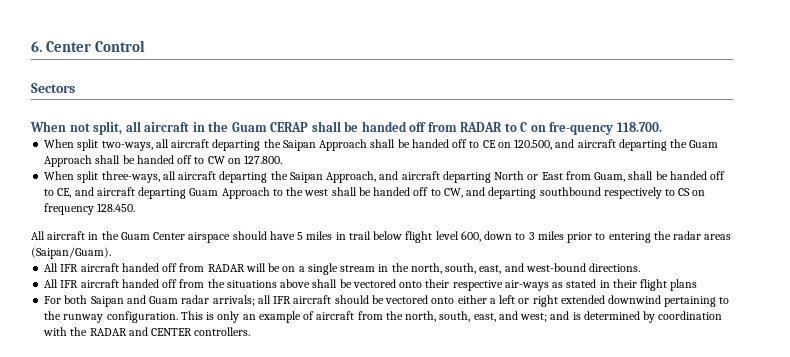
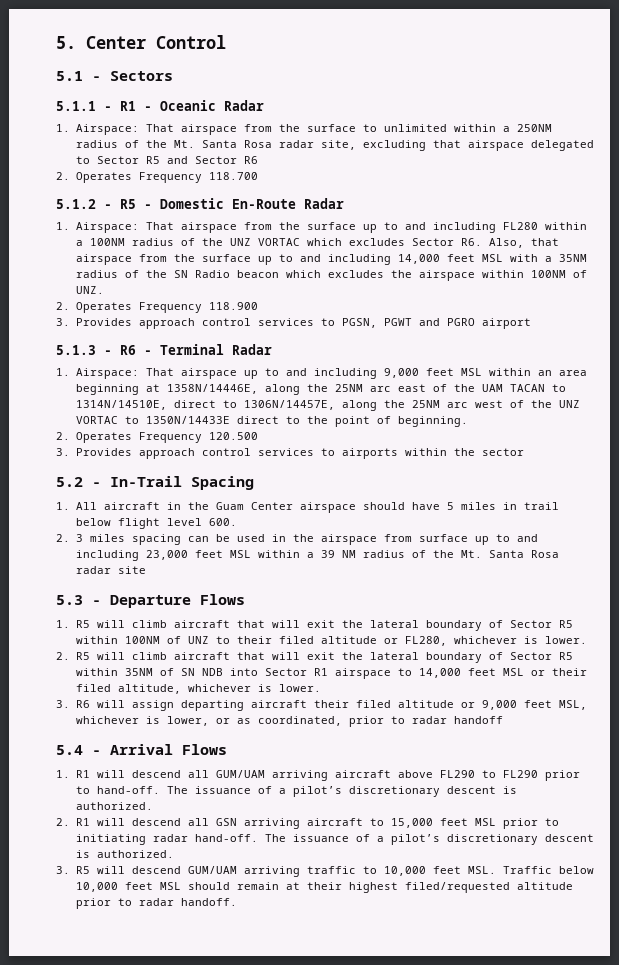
- 6. Center Control
+ 5. Center Control
- Sectors
+ 5.1 - Sectors
- When not split, all aircraft in the Guam CERAP shall be handed off from RADAR to C on fre-quency 118.700.
- When split two-ways, all aircraft departing the Saipan Approach shall be handed off to CE on 120.500, and aircraft departing the Guam Approach shall be handed off to CW on 127.800.
- When split three-ways, all aircraft departing the Saipan Approach, and aircraft departing North or East from Guam, shall be handed off to CE, and aircraft departing Guam Approach to the west shall be handed off to CW, and departing southbound respectively to CS on frequency 128.450.
- All aircraft in the Guam Center airspace should have 5 miles in trail below flight level 600, down to 3 miles prior to entering the radar areas (Saipan/Guam).
- All IFR aircraft handed off from RADAR will be on a single stream in the north, south, east, and west-bound directions.
- All IFR aircraft handed off from the situations above shall be vectored onto their respective air-ways as stated in their flight plans
- For both Saipan and Guam radar arrivals; all IFR aircraft should be vectored onto either a left or right extended downwind pertaining to the runway configuration. This is only an example of aircraft from the north, south, east, and west; and is determined by coordination with the RADAR and CENTER controllers.
+ 5.1.1 - R1 - Oceanic Radar
+ 1. Airspace: That airspace from the surface to unlimited within a 250NM radius of the Mt. Santa Rosa radar site, excluding that airspace delegated to Sector R5 and Sector R6
+ 2. Operates Frequency 118.700
+ 5.1.2 - R5 - Domestic En-Route Radar
+ 1. Airspace: That airspace from the surface up to and including FL280 within a 100NM radius of the UNZ VORTAC which excludes Sector R6. Also, that airspace from the surface up to and including 14,000 feet MSL with a 35NM radius of the SN Radio beacon which excludes the airspace within 100NM of UNZ.
+ 2. Operates Frequency 118.900
+ 3. Provides approach control services to PGSN, PGWT and PGRO airport
+ 5.1.3 - R6 - Terminal Radar
+ 1. Airspace: That airspace up to and including 9,000 feet MSL within an area beginning at 1358N/14446E, along the 25NM arc east of the UAM TACAN to 1314N/14510E, direct to 1306N/14457E, along the 25NM arc west of the UNZ VORTAC to 1350N/14433E direct to the point of beginning.
+ 2. Operates Frequency 120.500
+ 3. Provides approach control services to airports within the sector
+ 5.2 - In-Trail Spacing
+ 1. All aircraft in the Guam Center airspace should have 5 miles in trail below flight level 600.
+ 2. 3 miles spacing can be used in the airspace from surface up to and including 23,000 feet MSL within a 39 NM radius of the Mt. Santa Rosa radar site
+ 5.3 - Departure Flows
+ 1. R5 will climb aircraft that will exit the lateral boundary of Sector R5 within 100NM of UNZ to their filed altitude or FL280, whichever is lower.
+ 2. R5 will climb aircraft that will exit the lateral boundary of Sector R5 within 35NM of SN NDB into Sector R1 airspace to 14,000 feet MSL or their filed altitude, whichever is lower.
+ 3. R6 will assign departing aircraft their filed altitude or 9,000 feet MSL, whichever is lower, or as coordinated, prior to radar handoff
+ 5.4 - Arrival Flows
+ 1. R1 will descend all GUM/UAM arriving aircraft above FL290 to FL290 prior to hand-off. The issuance of a pilot’s discretionary descent is authorized.
+ 2. R1 will descend all GSN arriving aircraft to 15,000 feet MSL prior to initiating radar hand-off. The issuance of a pilot’s discretionary descent is authorized.
+ 3. R5 will descend GUM/UAM arriving traffic to 10,000 feet MSL. Traffic below 10,000 feet MSL should remain at their highest filed/requested altitude prior to radar handoff.

